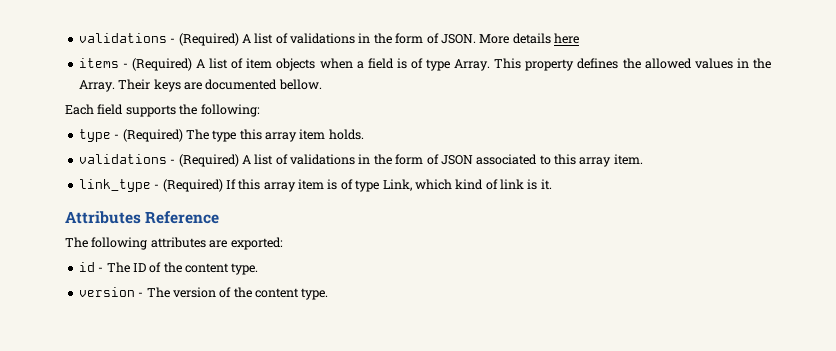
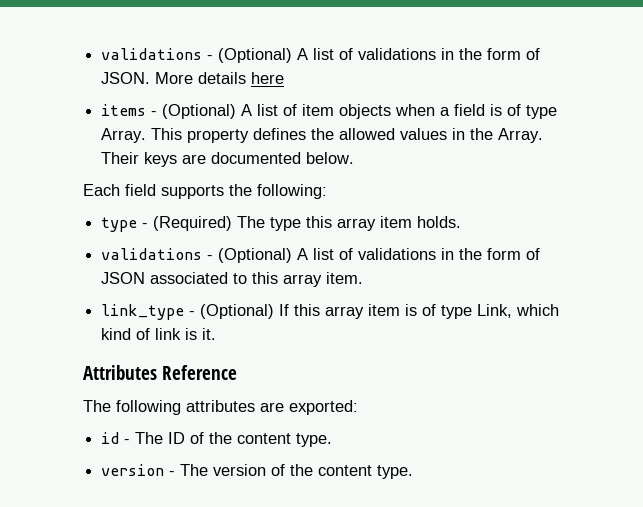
- validations - (Required) A list of validations in the form of JSON.
+ validations - (Optional) A list of validations in the form of JSON.
- items - (Required) A list of item objects when a field is of type Array.
+ items - (Optional) A list of item objects when a field is of type Array.
- Their keys are documented bellow.
+ Their keys are documented below.
- validations - (Required) A list of validations in the form of JSON associated to this array item.
+ validations - (Optional) A list of validations in the form of JSON associated to this array item.
- link_type - (Required) If this array item is of type Link, which kind of link is it.
+ link_type - (Optional) If this array item is of type Link, which kind of link is it.

